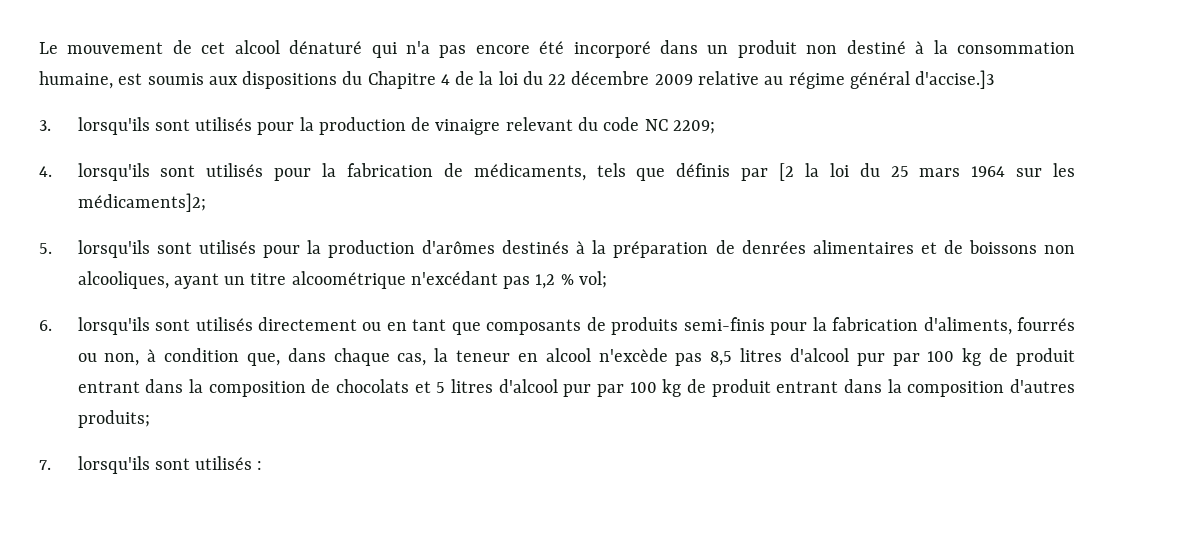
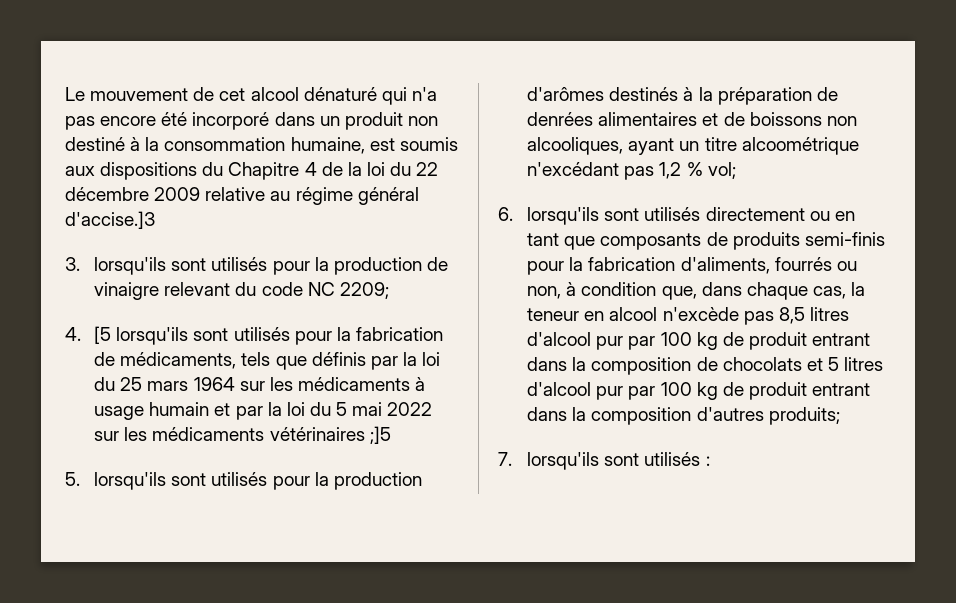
- 4. lorsqu'ils sont utilisés pour la fabrication de médicaments, tels que définis par [2 la loi du 25 mars 1964 sur les médicaments]2;
+ 4. [5 lorsqu'ils sont utilisés pour la fabrication de médicaments, tels que définis par la loi du 25 mars 1964 sur les médicaments à usage humain et par la loi du 5 mai 2022 sur les médicaments vétérinaires ;]5

